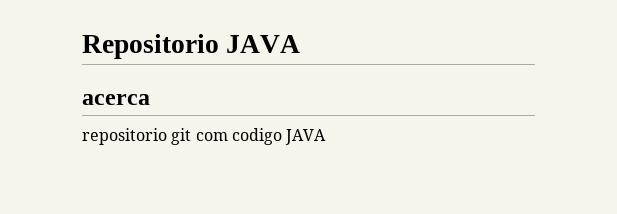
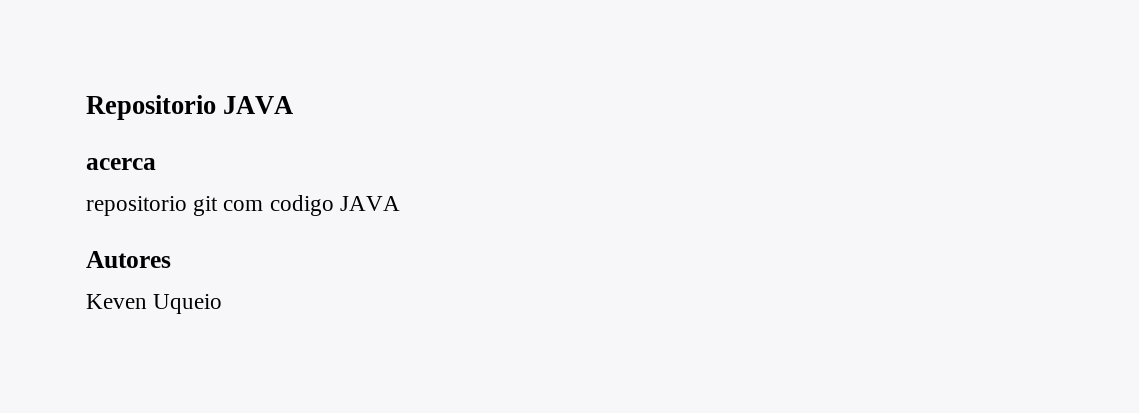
+ Autores
+ Keven Uqueio

